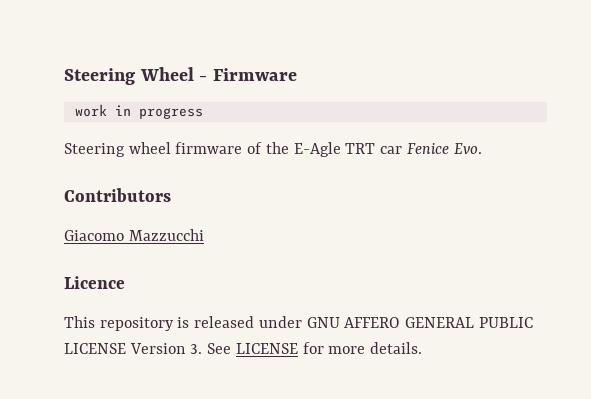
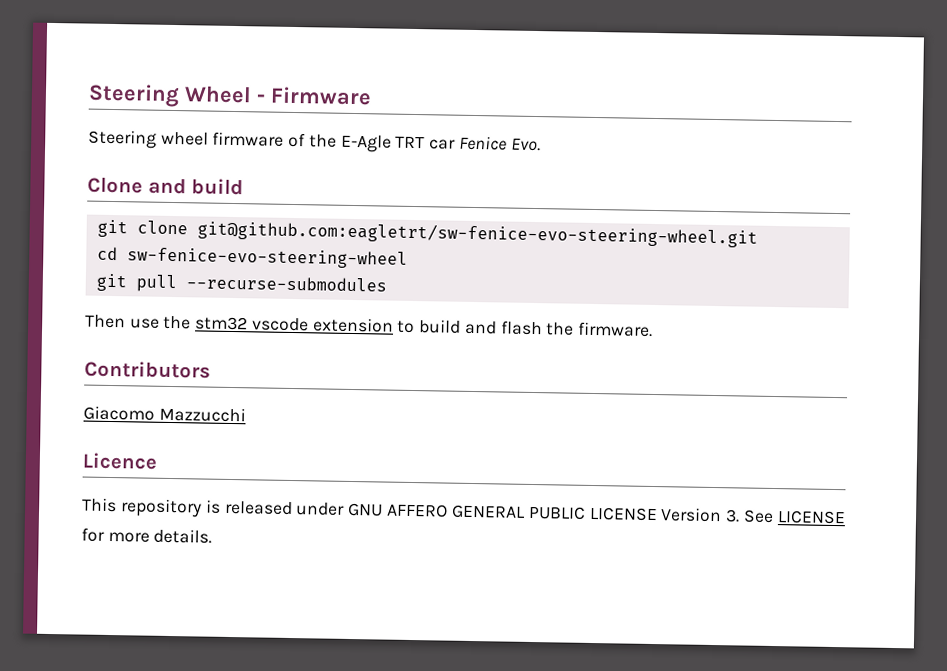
- work in progress
+ Clone and build
+ git clone git@github.com:eagletrt/sw-fenice-evo-steering-wheel.git
+ cd sw-fenice-evo-steering-wheel
+ git pull --recurse-submodules
+ Then use the stm32 vscode extension to build and flash the firmware.

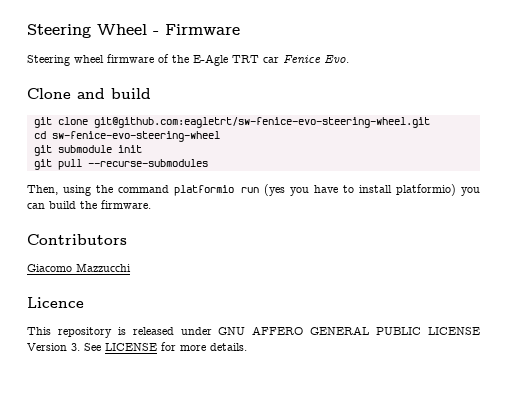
+ git submodule init
- Then use the stm32 vscode extension to build and flash the firmware.
+ Then, using the command platformio run (yes you have to install platformio) you can build the firmware.

